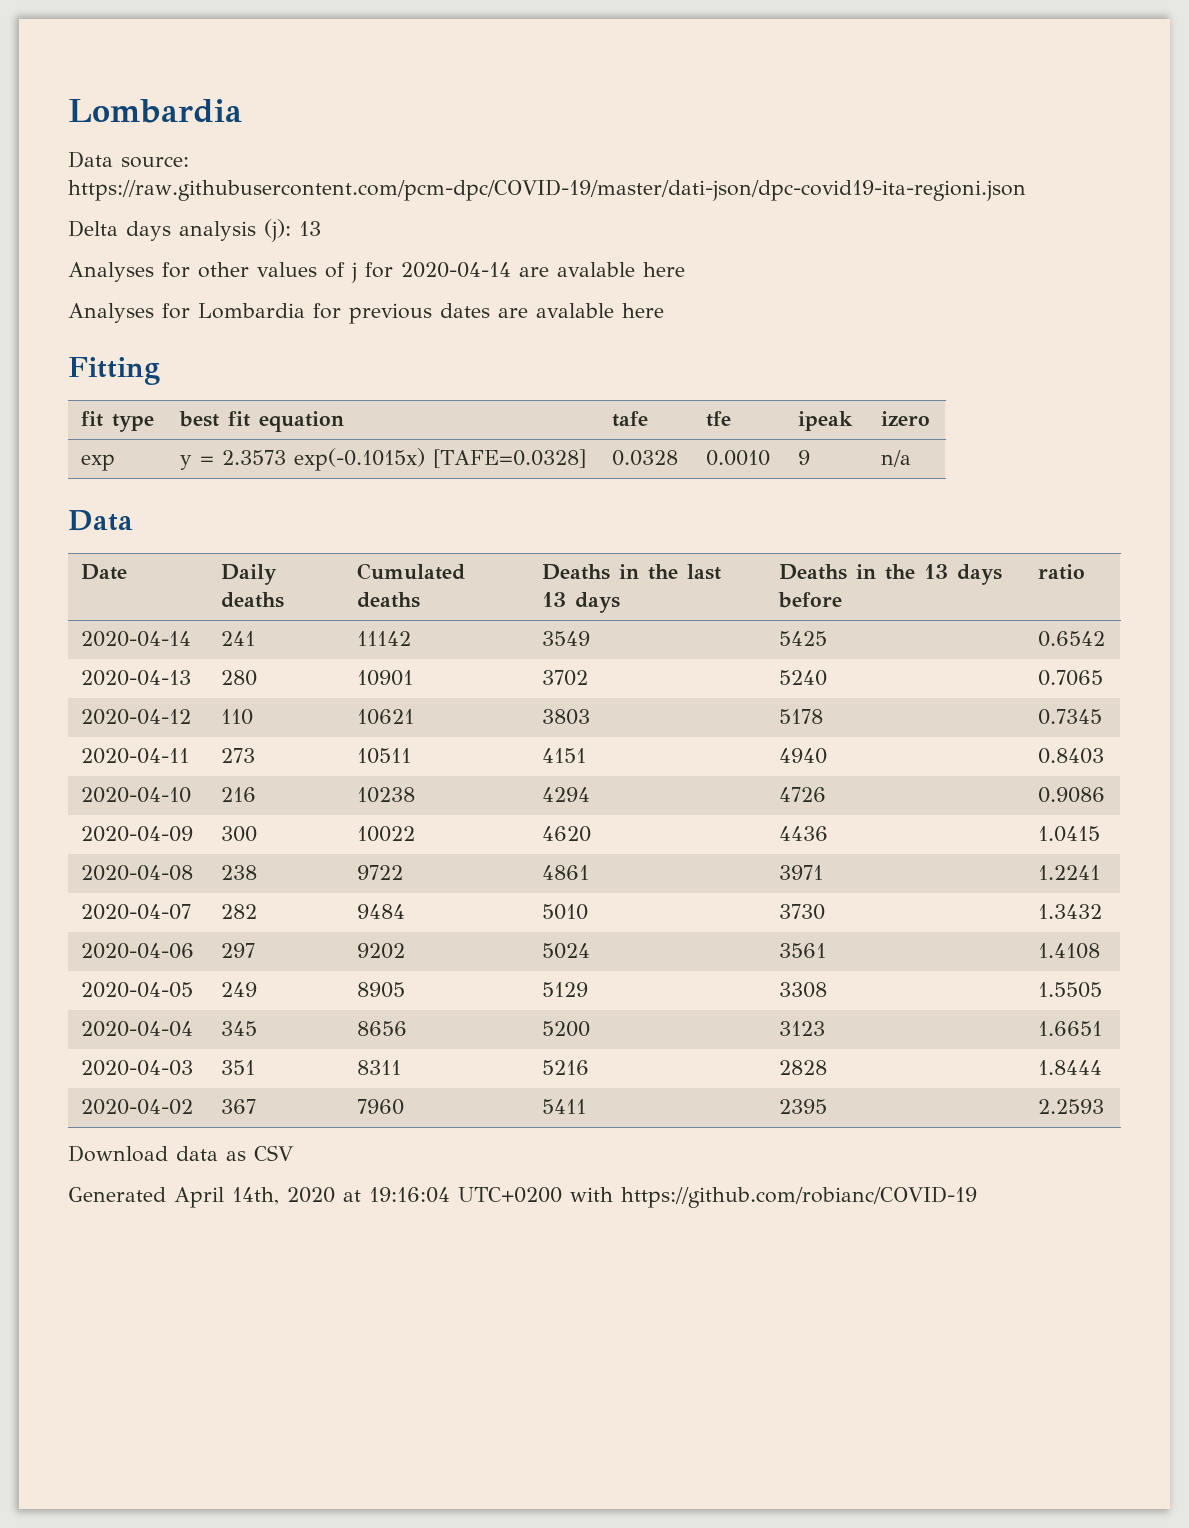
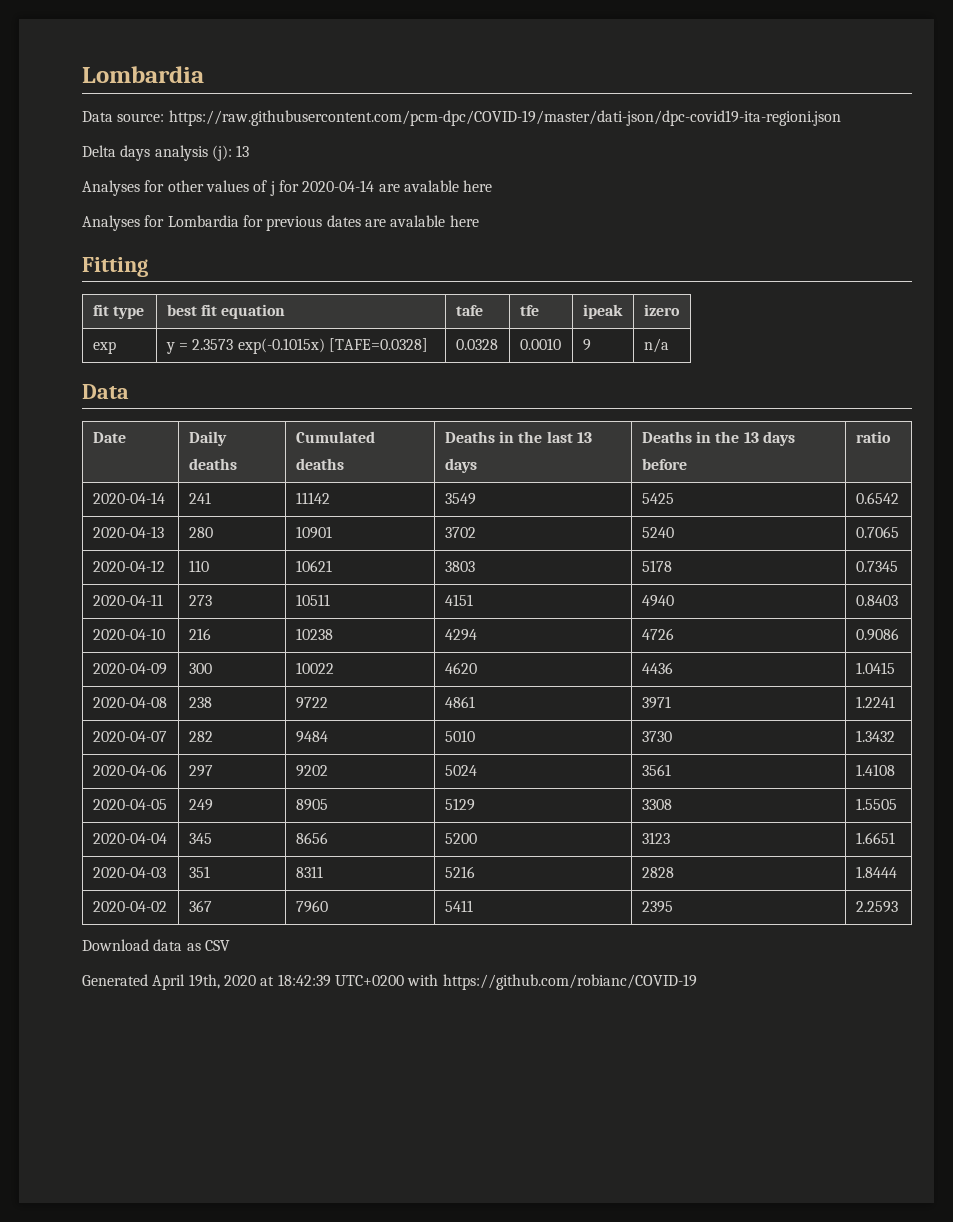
- Generated April 14th, 2020 at 19:16:04 UTC+0200 with https://github.com/robianc/COVID-19
+ Generated April 19th, 2020 at 18:42:39 UTC+0200 with https://github.com/robianc/COVID-19

